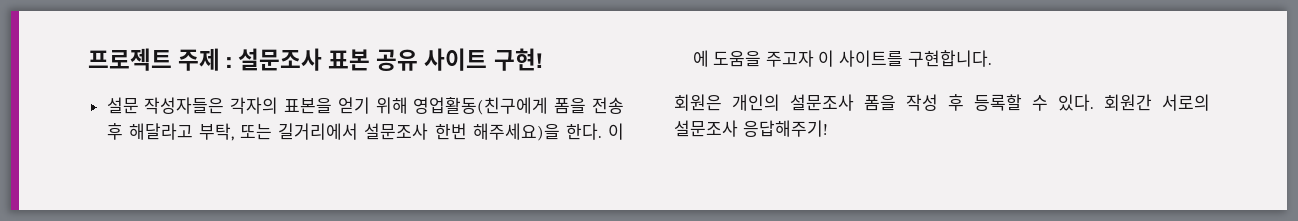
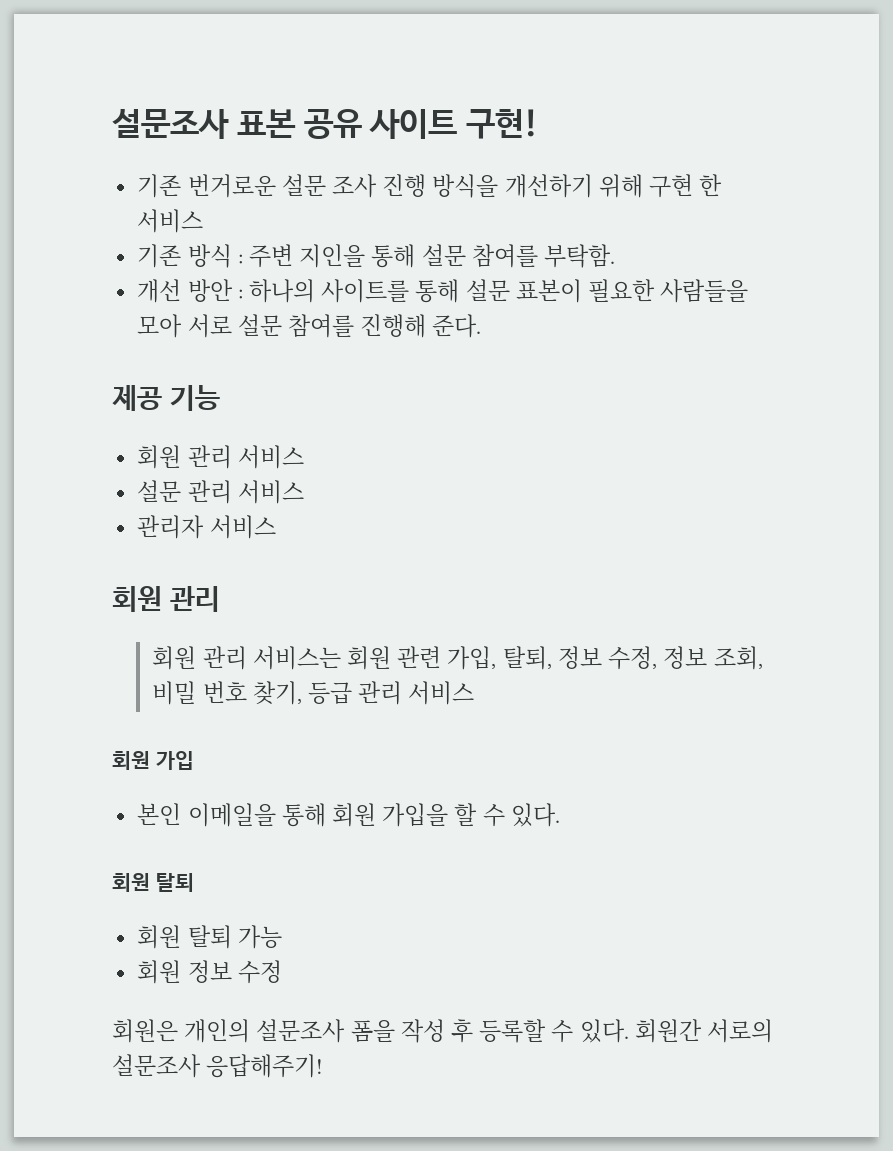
- 프로젝트 주제 : 설문조사 표본 공유 사이트 구현!
+ 설문조사 표본 공유 사이트 구현!
- 설문 작성자들은 각자의 표본을 얻기 위해 영업활동(친구에게 폼을 전송 후 해달라고 부탁, 또는 길거리에서 설문조사 한번 해주세요)을 한다. 이 에 도움을 주고자 이 사이트를 구현합니다.
+ 기존 번거로운 설문 조사 진행 방식을 개선하기 위해 구현 한 서비스
+ 기존 방식 : 주변 지인을 통해 설문 참여를 부탁함.
+ 개선 방안 : 하나의 사이트를 통해 설문 표본이 필요한 사람들을 모아 서로 설문 참여를 진행해 준다.
+ 제공 기능
+ 회원 관리 서비스
+ 설문 관리 서비스
+ 관리자 서비스
+ 회원 관리
+ 회원 관리 서비스는 회원 관련 가입, 탈퇴, 정보 수정, 정보 조회, 비밀 번호 찾기, 등급 관리 서비스
+ 회원 가입
+ 본인 이메일을 통해 회원 가입을 할 수 있다.
+ 회원 탈퇴
+ 회원 탈퇴 가능
+ 회원 정보 수정

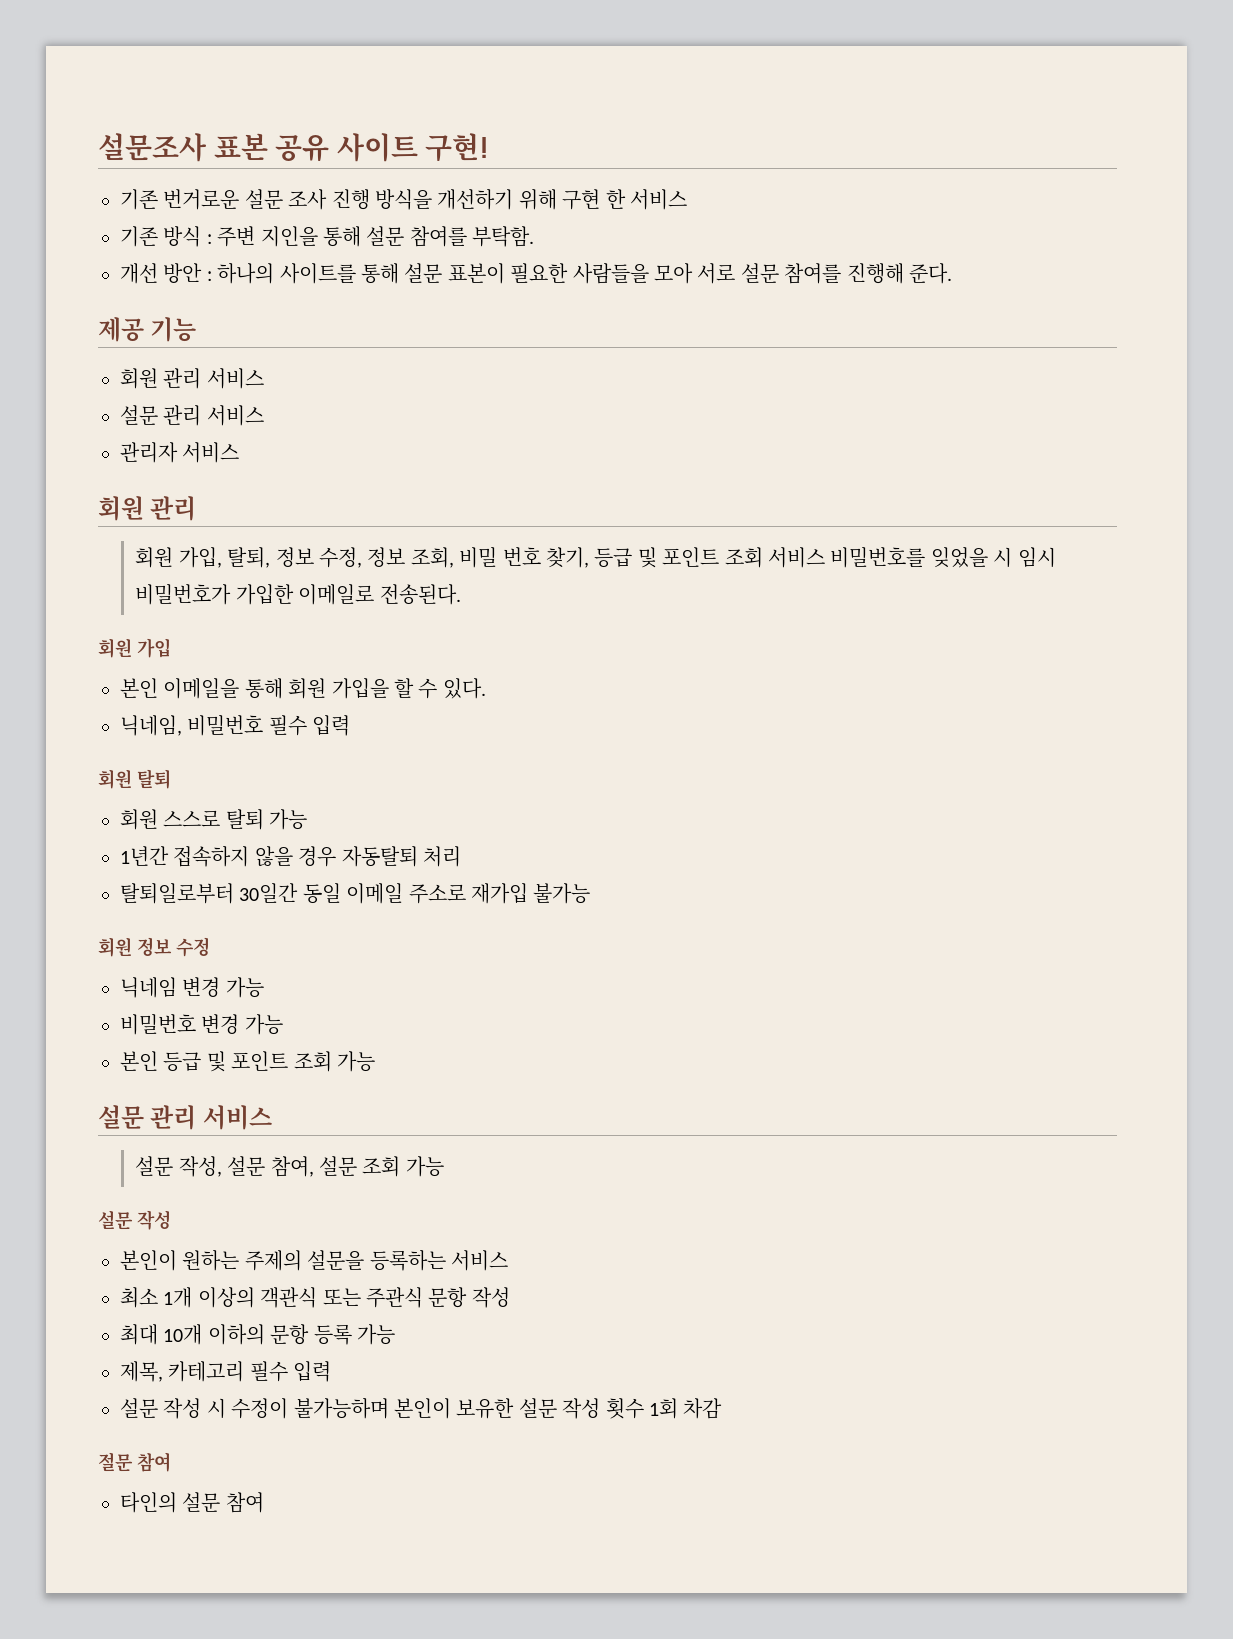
- 회원 관리 서비스는 회원 관련 가입, 탈퇴, 정보 수정, 정보 조회, 비밀 번호 찾기, 등급 관리 서비스
+ 회원 가입, 탈퇴, 정보 수정, 정보 조회, 비밀 번호 찾기, 등급 및 포인트 조회 서비스 비밀번호를 잊었을 시 임시 비밀번호가 가입한 이메일로 전송된다.
+ 닉네임, 비밀번호 필수 입력
- 회원 탈퇴 가능
+ 회원 스스로 탈퇴 가능
+ 1년간 접속하지 않을 경우 자동탈퇴 처리
+ 탈퇴일로부터 30일간 동일 이메일 주소로 재가입 불가능
  회원 정보 수정
- 회원은 개인의 설문조사 폼을 작성 후 등록할 수 있다. 회원간 서로의 설문조사 응답해주기!
+ 닉네임 변경 가능
+ 비밀번호 변경 가능
+ 본인 등급 및 포인트 조회 가능
+ 설문 관리 서비스
+ 설문 작성, 설문 참여, 설문 조회 가능
+ 설문 작성
+ 본인이 원하는 주제의 설문을 등록하는 서비스
+ 최소 1개 이상의 객관식 또는 주관식 문항 작성
+ 최대 10개 이하의 문항 등록 가능
+ 제목, 카테고리 필수 입력
+ 설문 작성 시 수정이 불가능하며 본인이 보유한 설문 작성 횟수 1회 차감
+ 절문 참여
+ 타인의 설문 참여

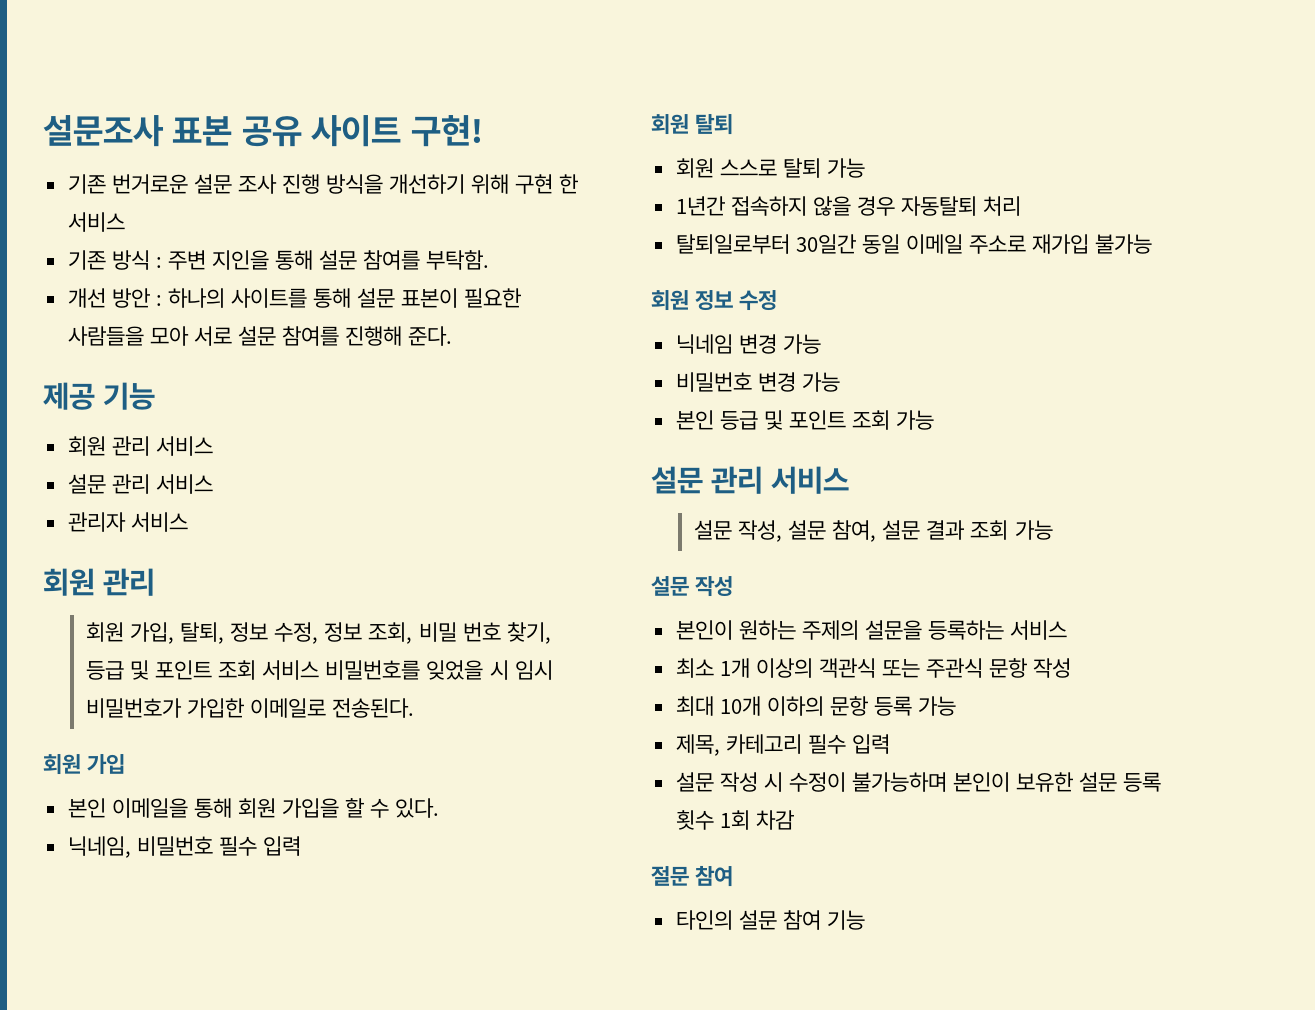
- 설문 작성, 설문 참여, 설문 조회 가능
+ 설문 작성, 설문 참여, 설문 결과 조회 가능
- 설문 작성 시 수정이 불가능하며 본인이 보유한 설문 작성 횟수 1회 차감
+ 설문 작성 시 수정이 불가능하며 본인이 보유한 설문 등록 횟수 1회 차감
- 타인의 설문 참여
+ 타인의 설문 참여 기능

